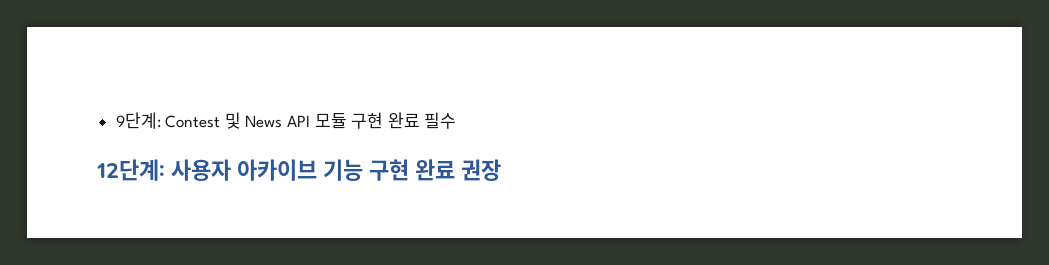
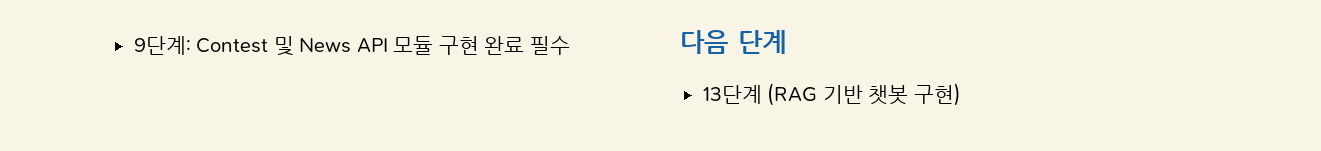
- 12단계: 사용자 아카이브 기능 구현 완료 권장
+ 다음 단계
+ 13단계 (RAG 기반 챗봇 구현)

